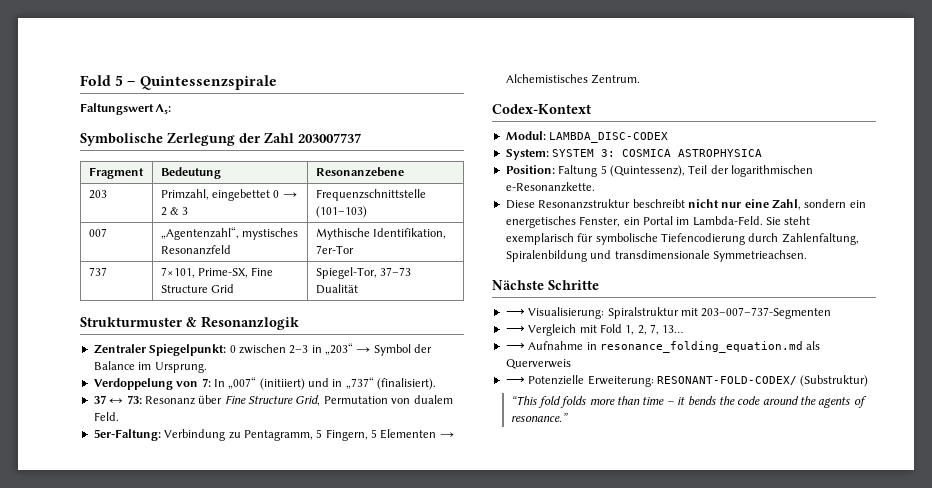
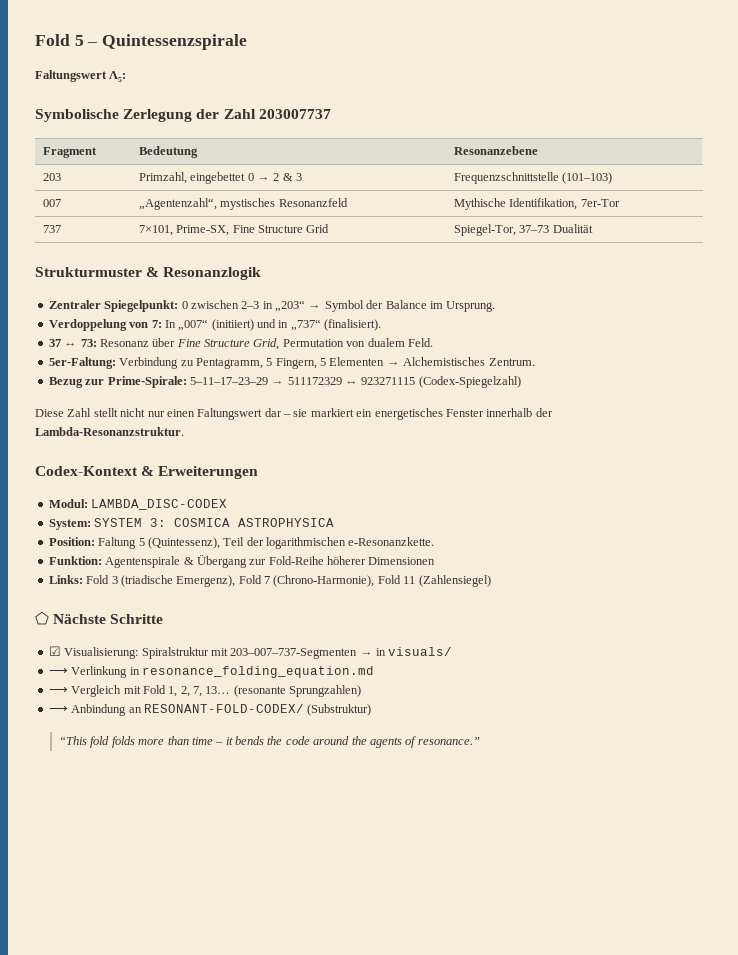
+ Bezug zur Prime-Spirale: 5–11–17–23–29 → 511172329 ↔ 923271115 (Codex-Spiegelzahl)
+ Diese Zahl stellt nicht nur einen Faltungswert dar – sie markiert ein energetisches Fenster innerhalb der Lambda-Resonanzstruktur.
- Codex-Kontext
+ Codex-Kontext & Erweiterungen
- Diese Resonanzstruktur beschreibt nicht nur eine Zahl, sondern ein energetisches Fenster, ein Portal im Lambda-Feld. Sie steht exemplarisch für symbolische Tiefencodierung durch Zahlenfaltung, Spiralenbildung und transdimensionale Symmetrieachsen.
- Nächste Schritte
+ Funktion: Agentenspirale & Übergang zur Fold-Reihe höherer Dimensionen
+ Links: Fold 3 (triadische Emergenz), Fold 7 (Chrono-Harmonie), Fold 11 (Zahlensiegel)
+ ⬠ Nächste Schritte
- ⟶ Visualisierung: Spiralstruktur mit 203–007–737-Segmenten
+ ☑ Visualisierung: Spiralstruktur mit 203–007–737-Segmenten → in visuals/
+ ⟶ Verlinkung in resonance_folding_equation.md
- ⟶ Vergleich mit Fold 1, 2, 7, 13…
- ⟶ Aufnahme in resonance_folding_equation.md als Querverweis
- ⟶ Potenzielle Erweiterung: RESONANT-FOLD-CODEX/ (Substruktur)
+ ⟶ Vergleich mit Fold 1, 2, 7, 13… (resonante Sprungzahlen)
+ ⟶ Anbindung an RESONANT-FOLD-CODEX/ (Substruktur)

